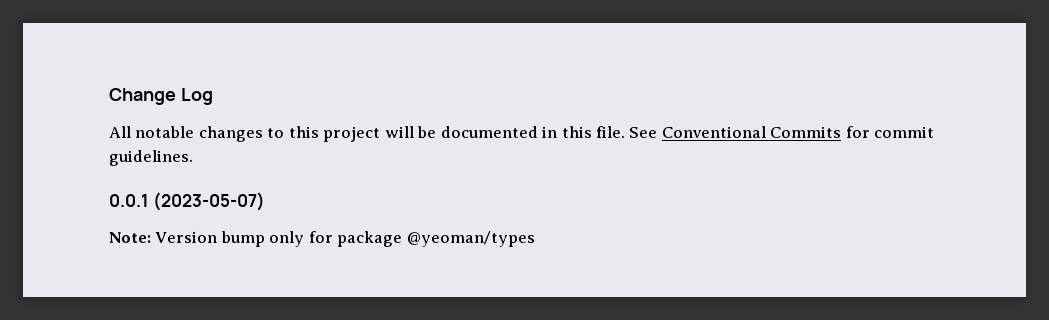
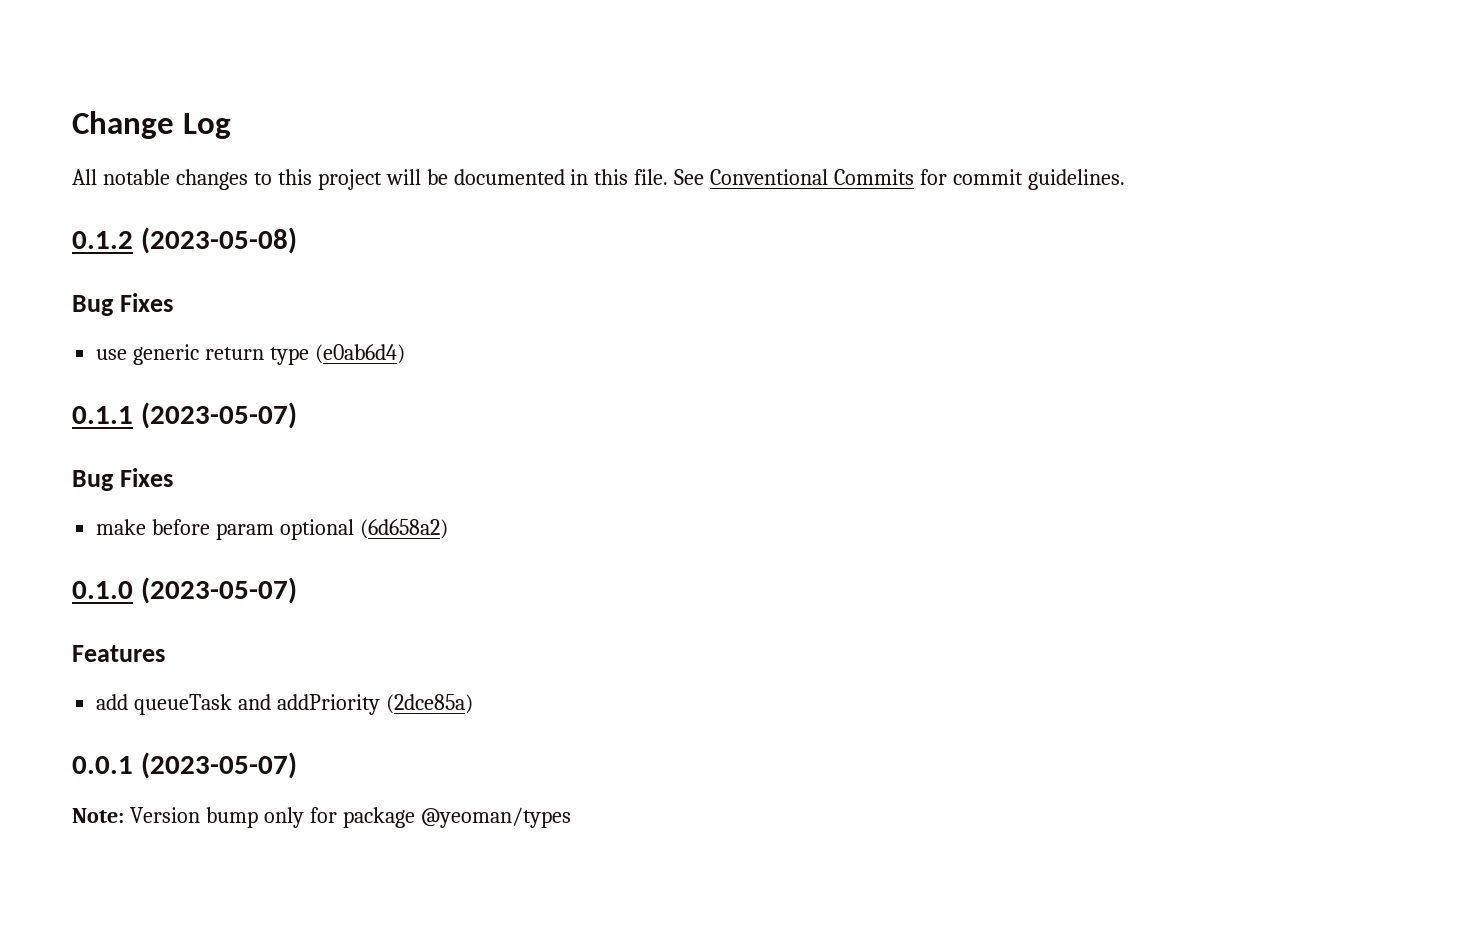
+ 0.1.2 (2023-05-08)
+ Bug Fixes
+ use generic return type (e0ab6d4)
+ 0.1.1 (2023-05-07)
+ Bug Fixes
+ make before param optional (6d658a2)
+ 0.1.0 (2023-05-07)
+ Features
+ add queueTask and addPriority (2dce85a)

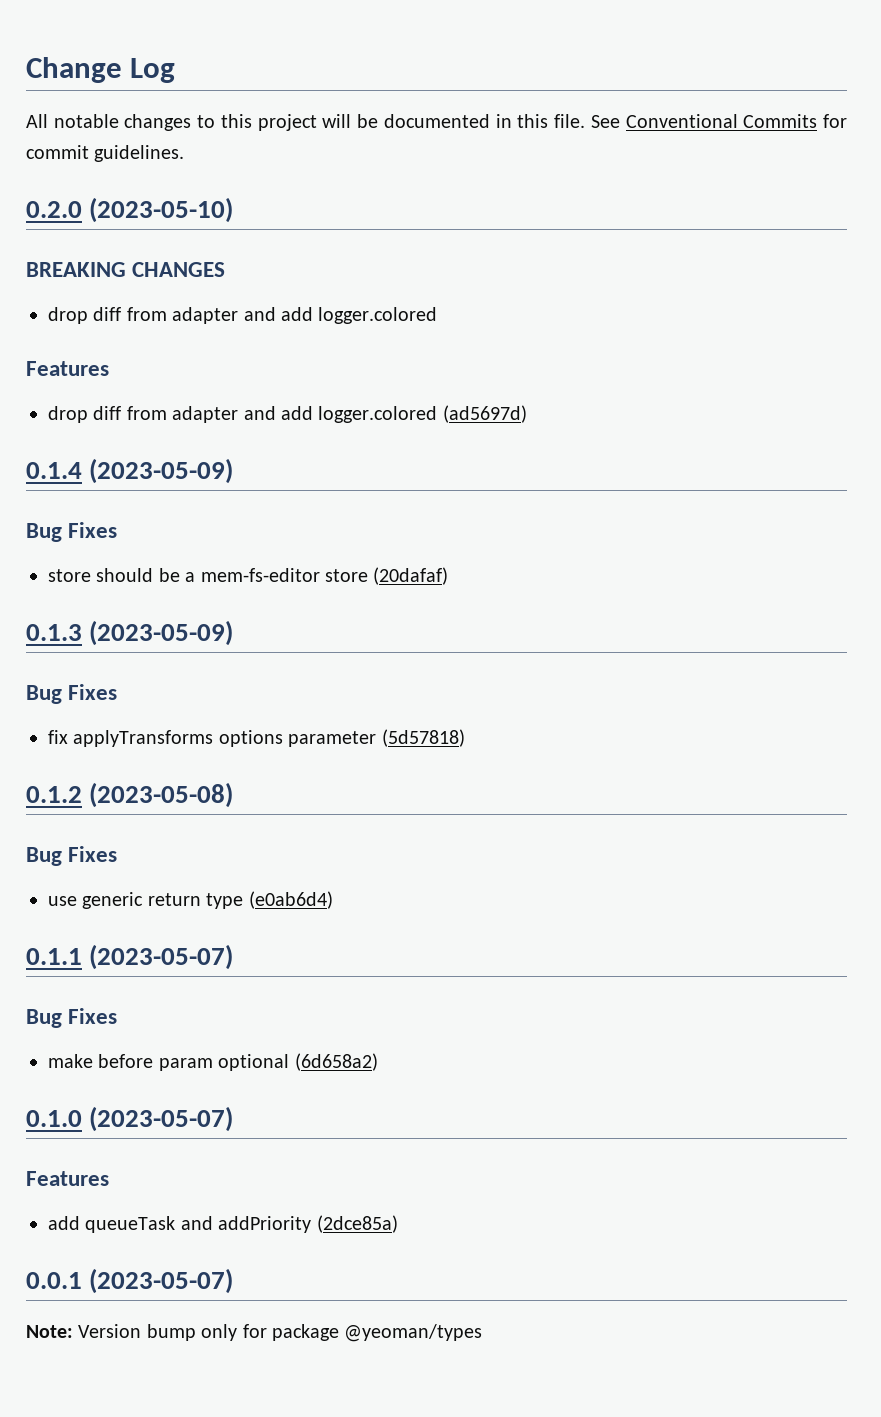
+ 0.2.0 (2023-05-10)
+ BREAKING CHANGES
+ drop diff from adapter and add logger.colored
+ Features
+ drop diff from adapter and add logger.colored (ad5697d)
+ 0.1.4 (2023-05-09)
+ Bug Fixes
+ store should be a mem-fs-editor store (20dafaf)
+ 0.1.3 (2023-05-09)
+ Bug Fixes
+ fix applyTransforms options parameter (5d57818)

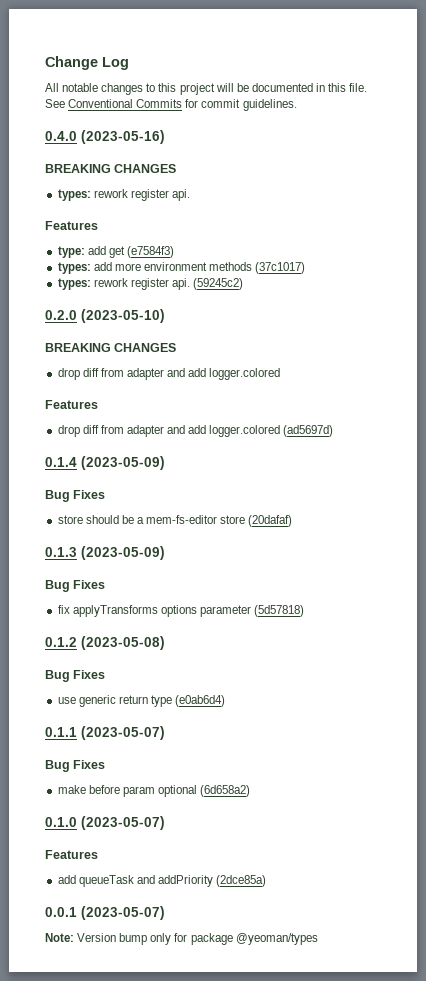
+ 0.4.0 (2023-05-16)
+ BREAKING CHANGES
+ types: rework register api.
+ Features
+ type: add get (e7584f3)
+ types: add more environment methods (37c1017)
+ types: rework register api. (59245c2)

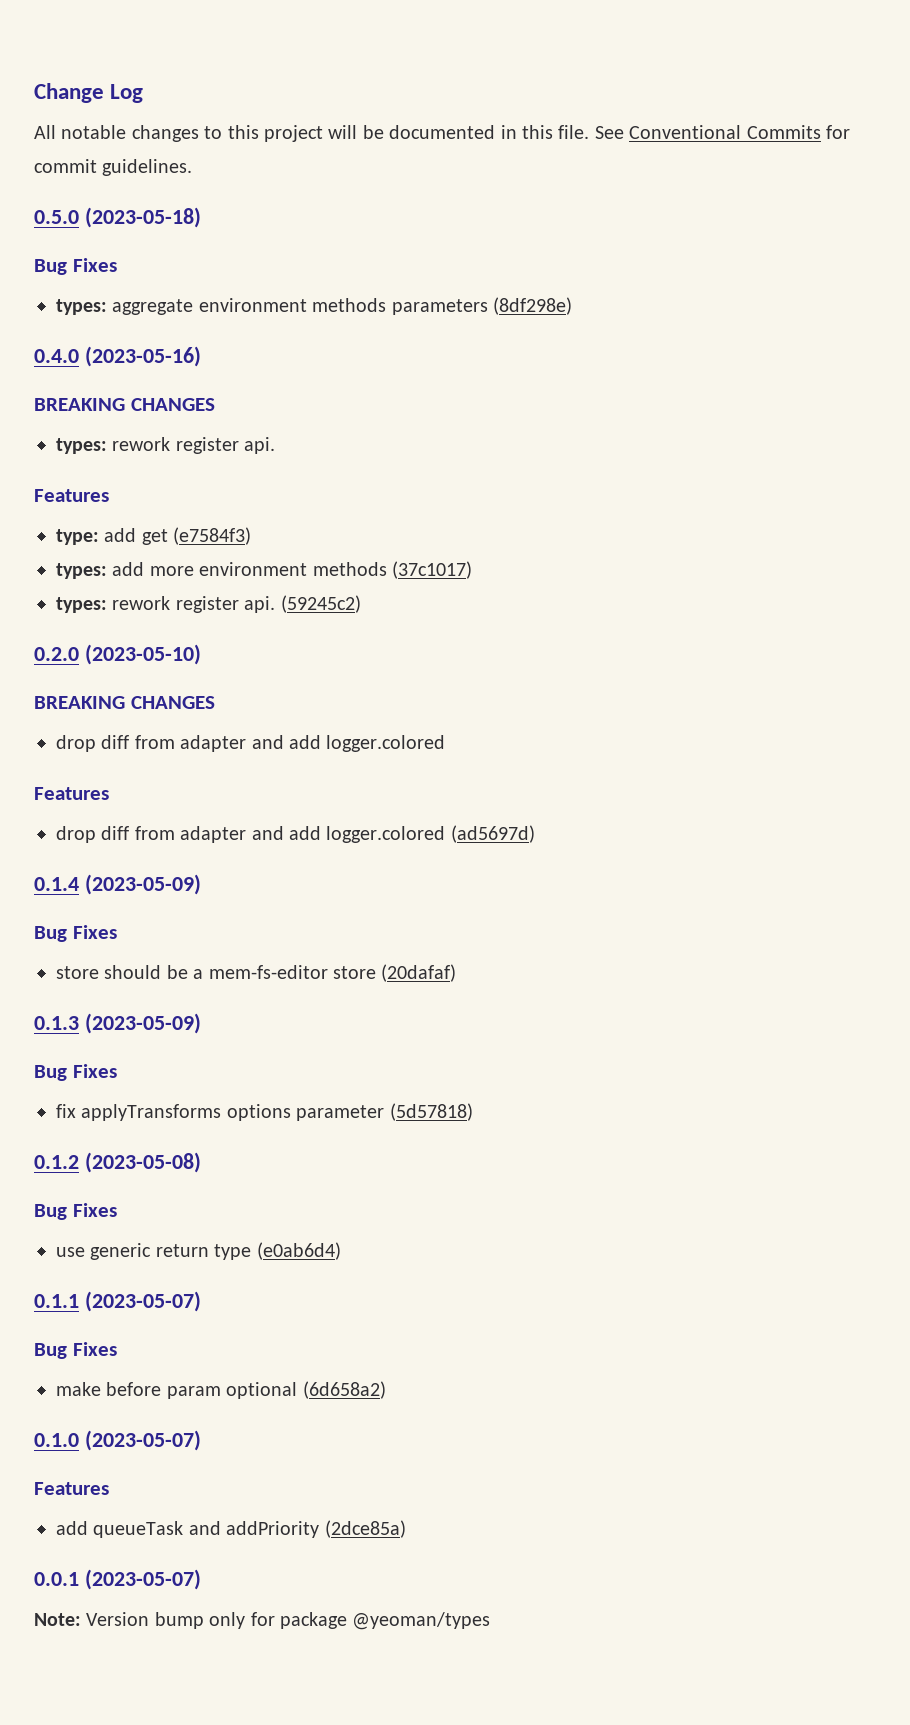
+ 0.5.0 (2023-05-18)
+ Bug Fixes
+ types: aggregate environment methods parameters (8df298e)

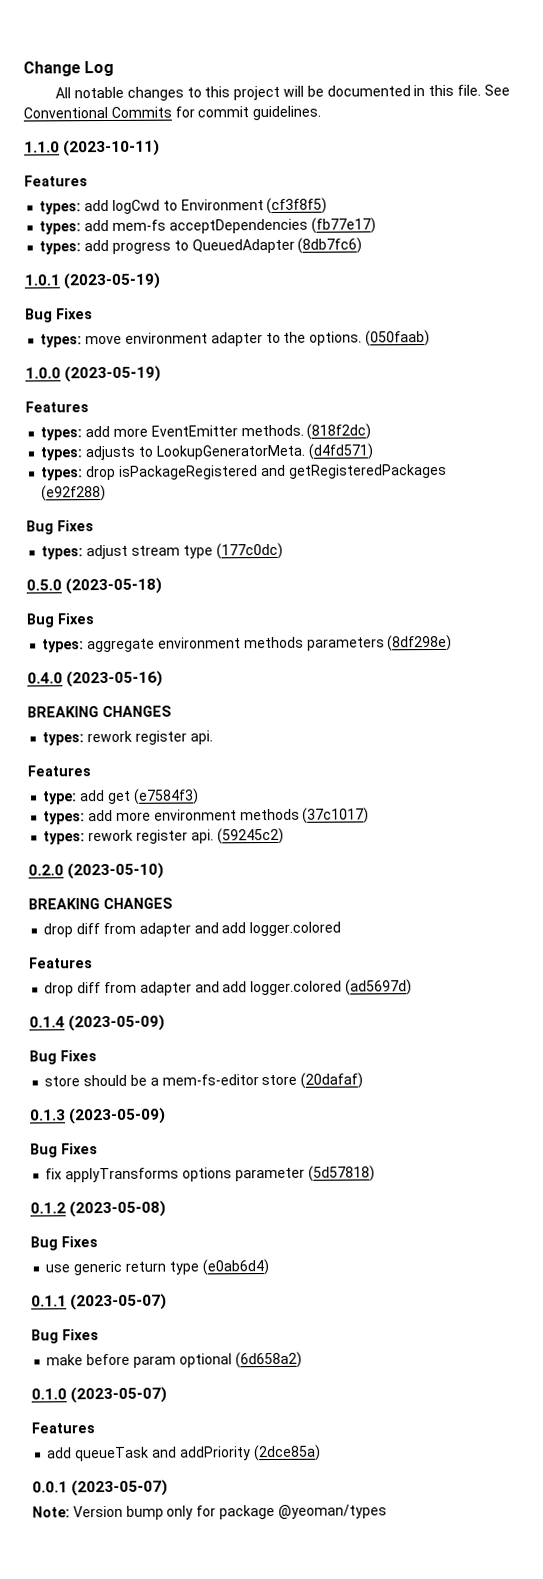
+ 1.1.0 (2023-10-11)
+ Features
+ types: add logCwd to Environment (cf3f8f5)
+ types: add mem-fs acceptDependencies (fb77e17)
+ types: add progress to QueuedAdapter (8db7fc6)
+ 1.0.1 (2023-05-19)
+ Bug Fixes
+ types: move environment adapter to the options. (050faab)
+ 1.0.0 (2023-05-19)
+ Features
+ types: add more EventEmitter methods. (818f2dc)
+ types: adjusts to LookupGeneratorMeta. (d4fd571)
+ types: drop isPackageRegistered and getRegisteredPackages (e92f288)
+ Bug Fixes
+ types: adjust stream type (177c0dc)

